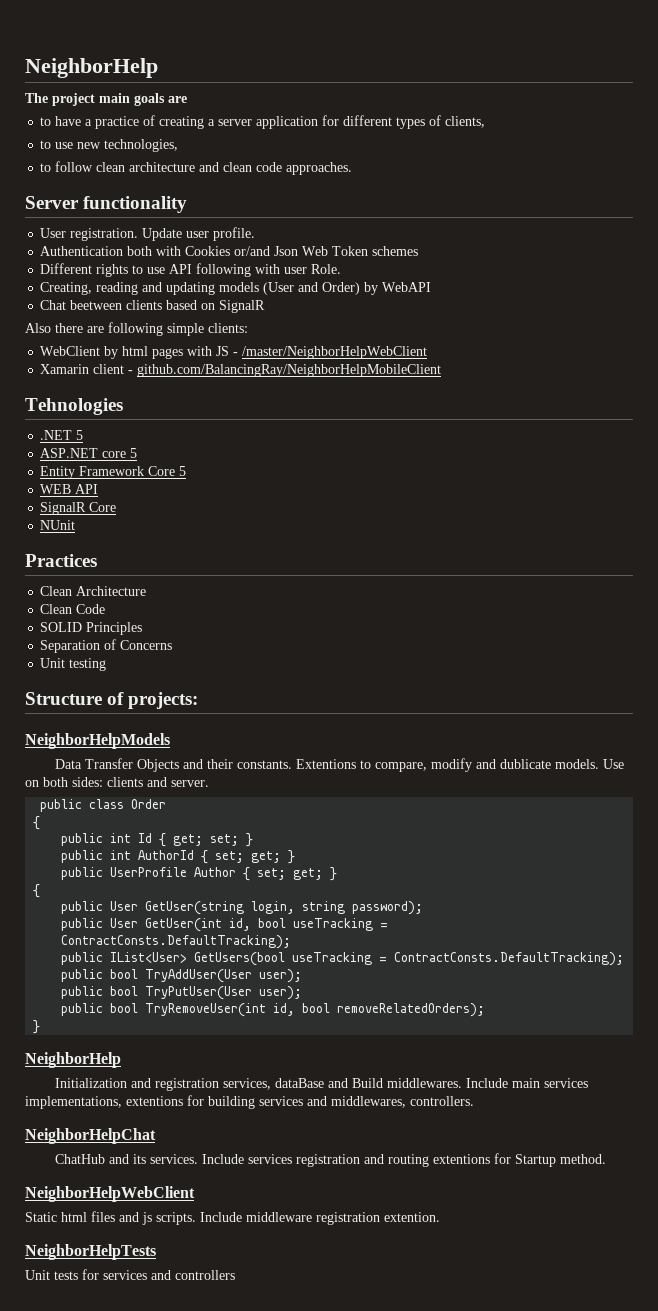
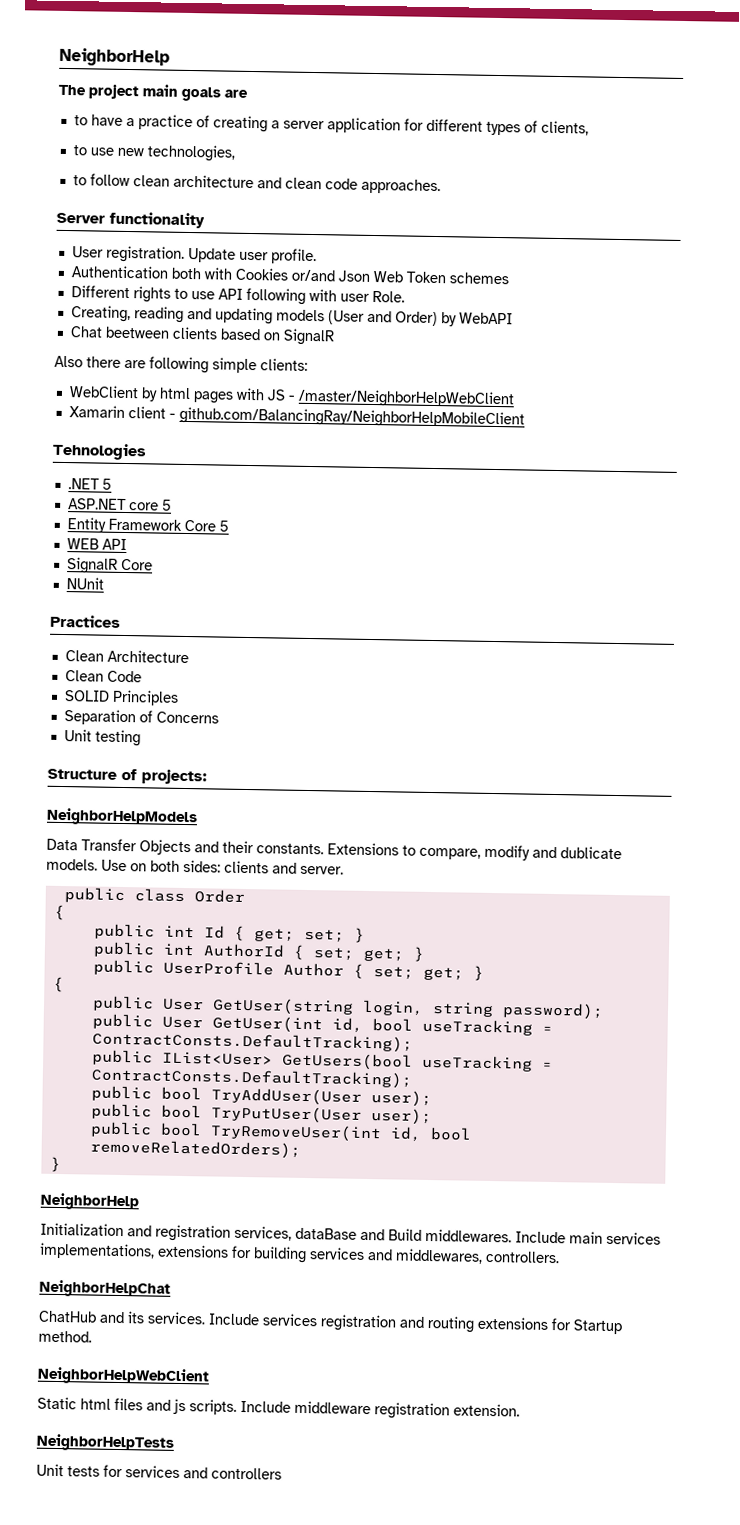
- Extentions to compare, modify and dublicate models.
+ Extensions to compare, modify and dublicate models.
- Include main services implementations, extentions for building services and middlewares, controllers.
+ Include main services implementations, extensions for building services and middlewares, controllers.
- Include services registration and routing extentions for Startup method.
+ Include services registration and routing extensions for Startup method.
- Include middleware registration extention.
+ Include middleware registration extension.

